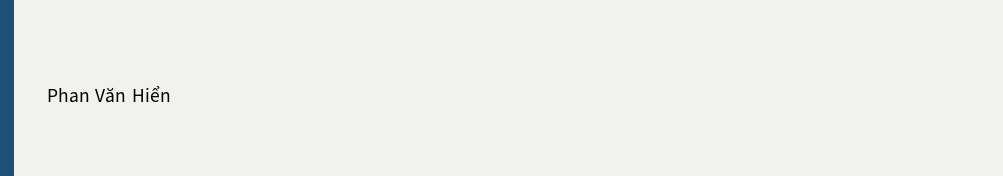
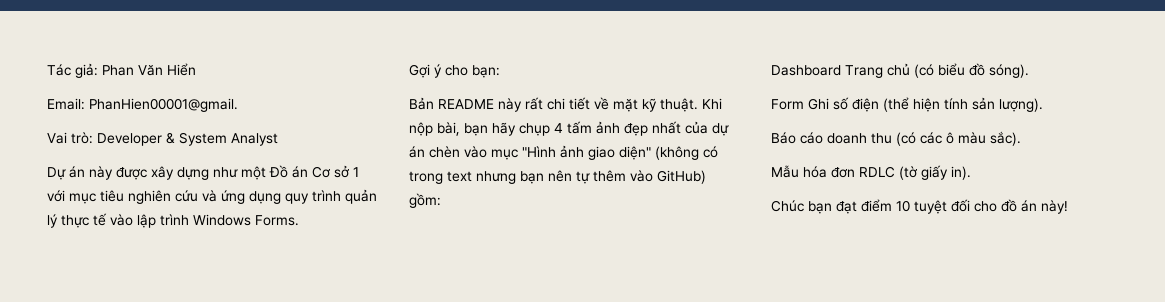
- Phan Văn Hiển
+ Tác giả: Phan Văn Hiển
+ Email: PhanHien00001@gmail.
+ Vai trò: Developer & System Analyst
+ Dự án này được xây dựng như một Đồ án Cơ sở 1 với mục tiêu nghiên cứu và ứng dụng quy trình quản lý thực tế vào lập trình Windows Forms.
+ Gợi ý cho bạn:
+ Bản README này rất chi tiết về mặt kỹ thuật. Khi nộp bài, bạn hãy chụp 4 tấm ảnh đẹp nhất của dự án chèn vào mục "Hình ảnh giao diện" (không có trong text nhưng bạn nên tự thêm vào GitHub) gồm:
+ Dashboard Trang chủ (có biểu đồ sóng).
+ Form Ghi số điện (thể hiện tính sản lượng).
+ Báo cáo doanh thu (có các ô màu sắc).
+ Mẫu hóa đơn RDLC (tờ giấy in).
+ Chúc bạn đạt điểm 10 tuyệt đối cho đồ án này!

